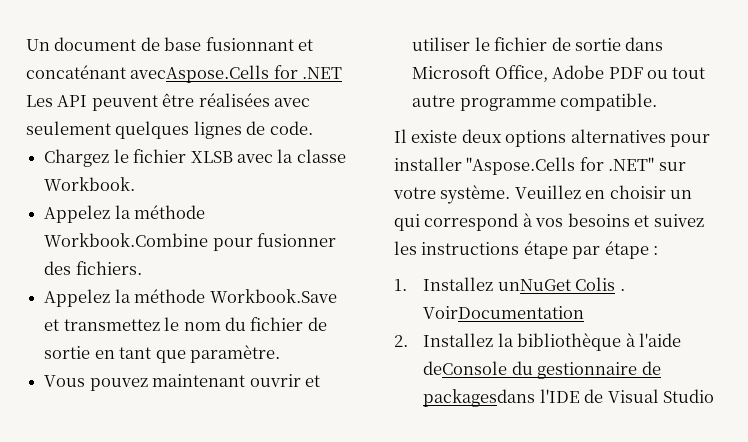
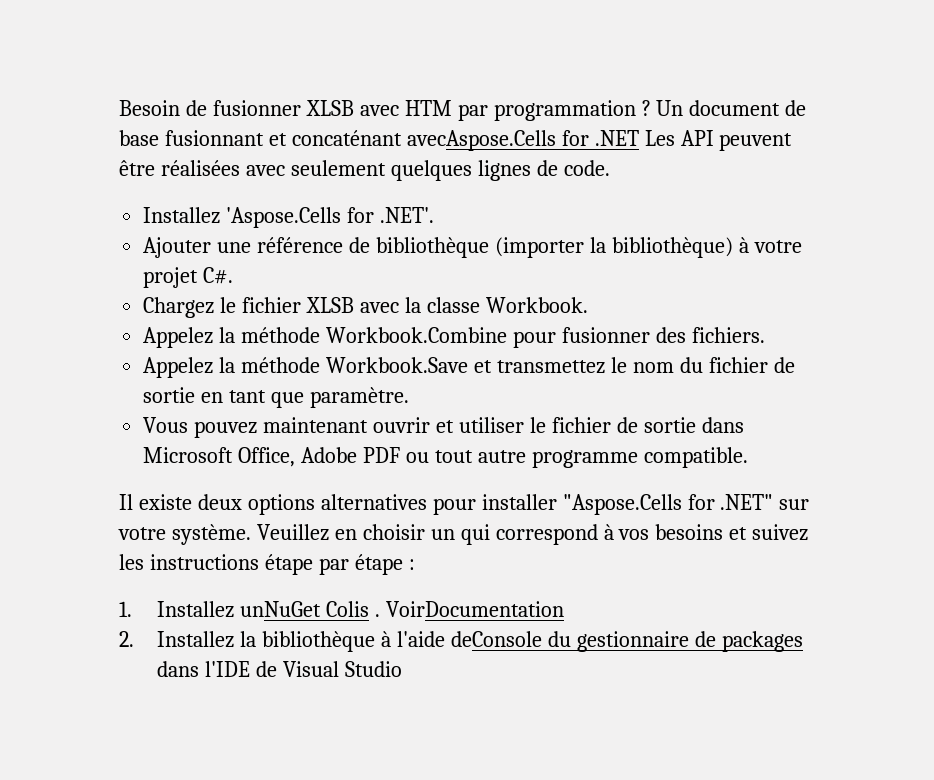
+ Besoin de fusionner XLSB avec HTM par programmation ?
+ Installez 'Aspose.Cells for .NET'.
+ Ajouter une référence de bibliothèque (importer la bibliothèque) à votre projet C#.
- 2. Installez la bibliothèque à l'aide deConsole du gestionnaire de packagesdans l'IDE de Visual Studio
+ 2. Installez la bibliothèque à l'aide deConsole du gestionnaire de packages dans l'IDE de Visual Studio

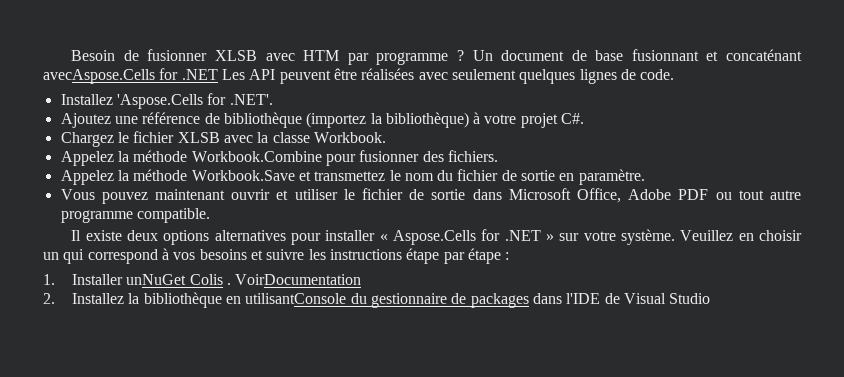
- Besoin de fusionner XLSB avec HTM par programmation ?
+ Besoin de fusionner XLSB avec HTM par programme ?
- Ajouter une référence de bibliothèque (importer la bibliothèque) à votre projet C#.
+ Ajoutez une référence de bibliothèque (importez la bibliothèque) à votre projet C#.
- Appelez la méthode Workbook.Save et transmettez le nom du fichier de sortie en tant que paramètre.
+ Appelez la méthode Workbook.Save et transmettez le nom du fichier de sortie en paramètre.
- Il existe deux options alternatives pour installer "Aspose.Cells for .NET" sur votre système.
+ Il existe deux options alternatives pour installer « Aspose.Cells for .NET » sur votre système.
- Veuillez en choisir un qui correspond à vos besoins et suivez les instructions étape par étape :
+ Veuillez en choisir un qui correspond à vos besoins et suivre les instructions étape par étape :
- 1. Installez unNuGet Colis .
+ 1. Installer unNuGet Colis .
- 2. Installez la bibliothèque à l'aide deConsole du gestionnaire de packages dans l'IDE de Visual Studio
+ 2. Installez la bibliothèque en utilisantConsole du gestionnaire de packages dans l'IDE de Visual Studio

